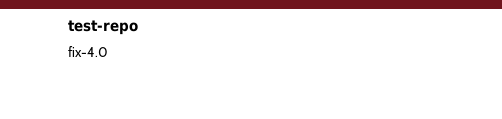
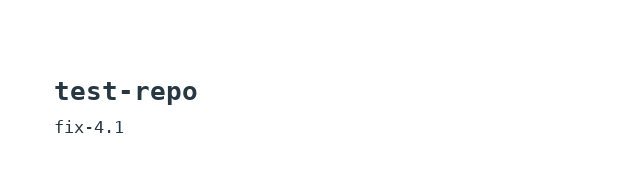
- fix-4.0
+ fix-4.1

